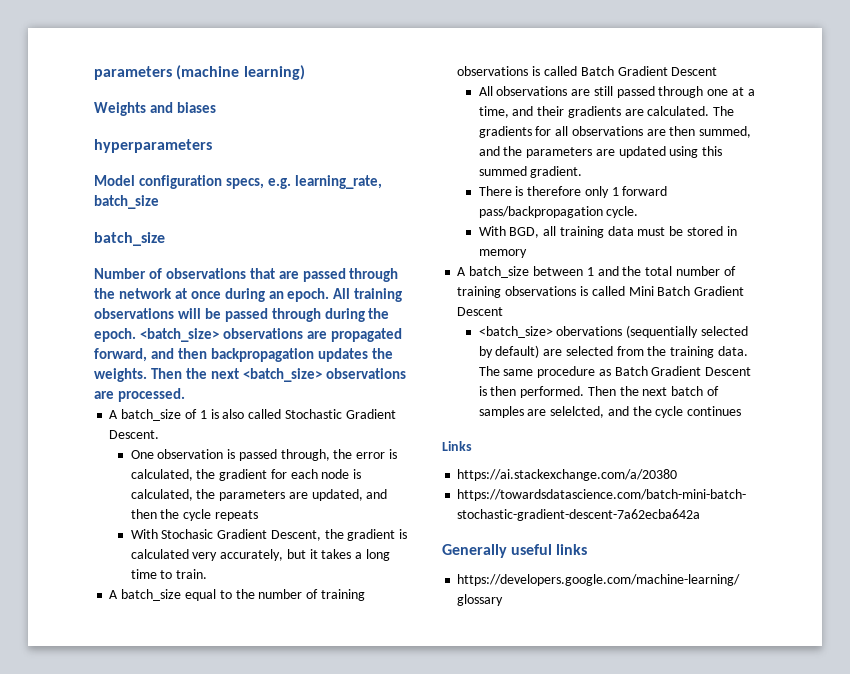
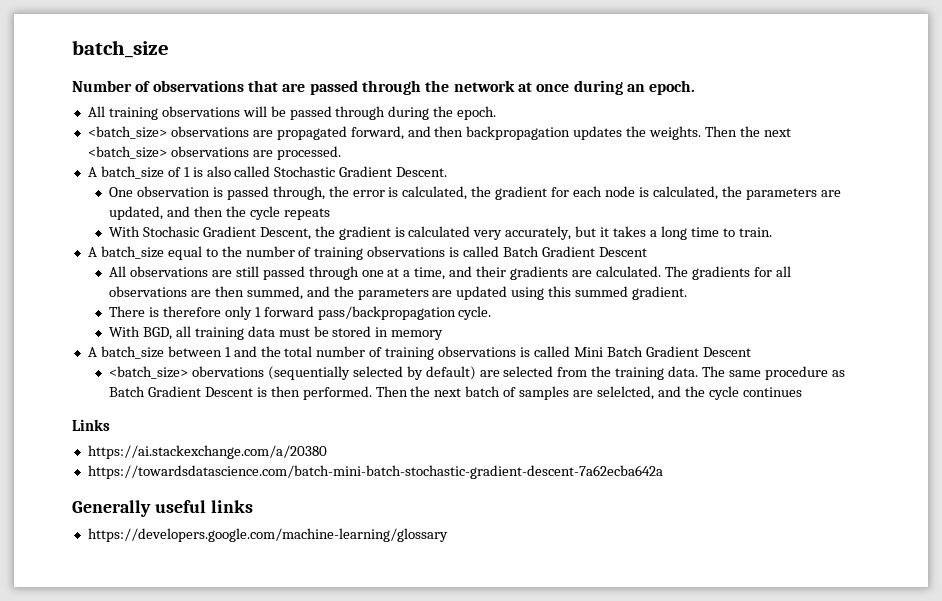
- parameters (machine learning)
- Weights and biases
- hyperparameters
- Model configuration specs, e.g. learning_rate, batch_size
- Number of observations that are passed through the network at once during an epoch. All training observations will be passed through during the epoch. <batch_size> observations are propagated forward, and then backpropagation updates the weights.
+ Number of observations that are passed through the network at once during an epoch.
+ All training observations will be passed through during the epoch.
+ <batch_size> observations are propagated forward, and then backpropagation updates the weights.

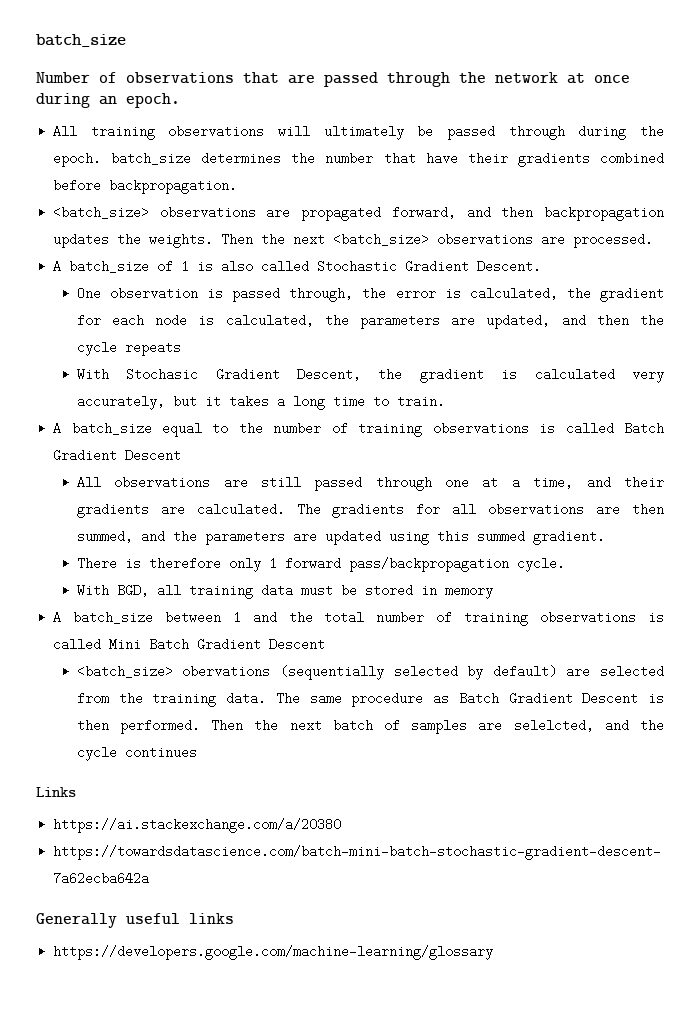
- All training observations will be passed through during the epoch.
+ All training observations will ultimately be passed through during the epoch. batch_size determines the number that have their gradients combined before backpropagation.

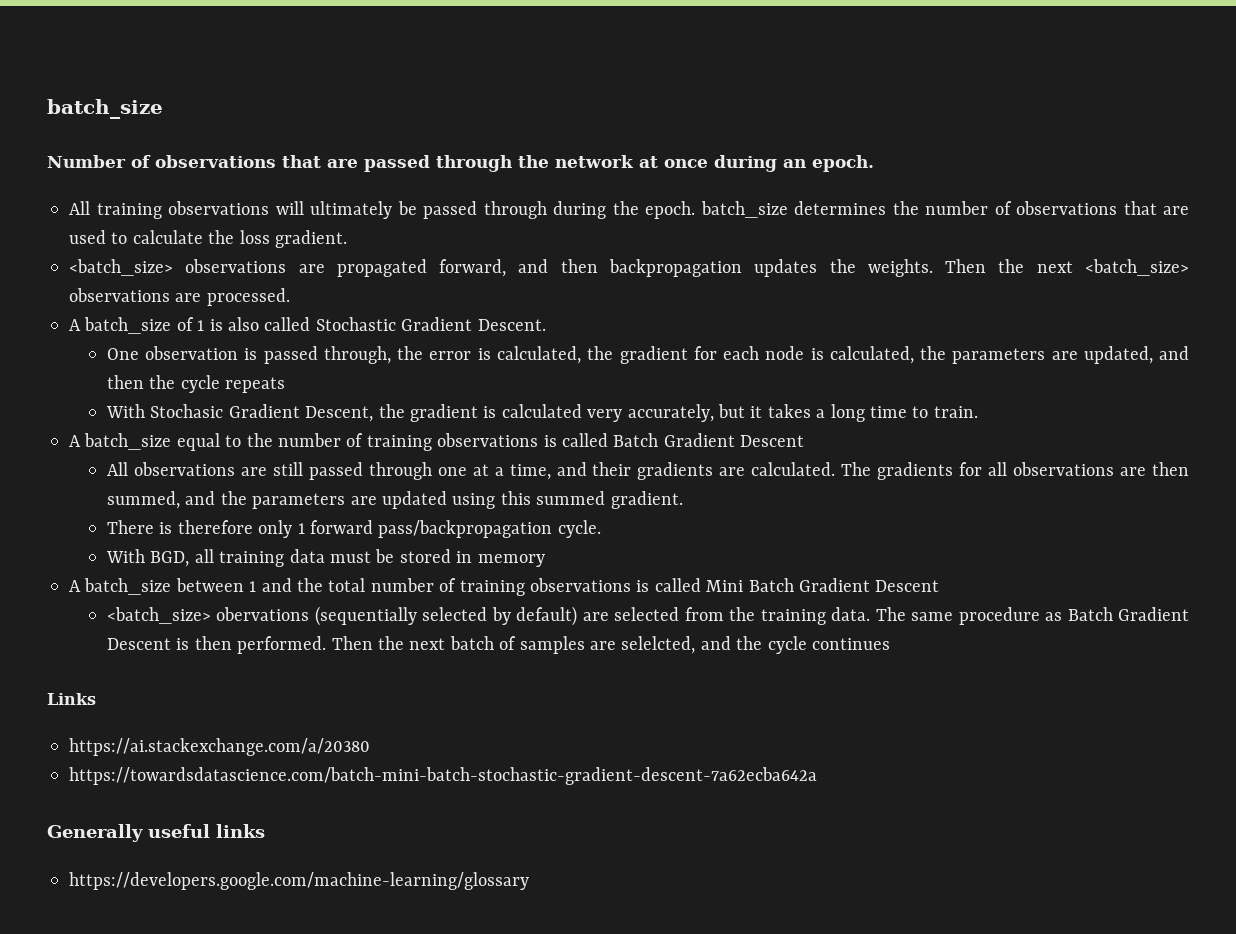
- All training observations will ultimately be passed through during the epoch. batch_size determines the number that have their gradients combined before backpropagation.
+ All training observations will ultimately be passed through during the epoch. batch_size determines the number of observations that are used to calculate the loss gradient.

